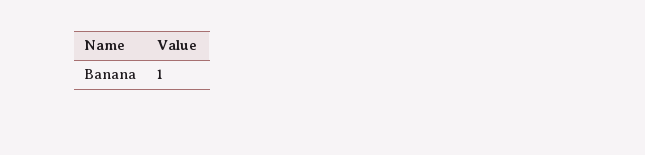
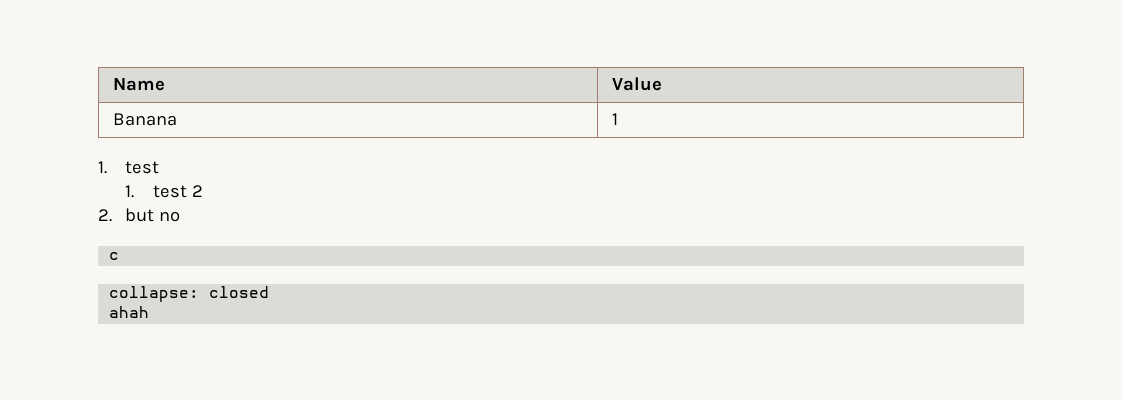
  Banana | 1
+ 1. test
+ 1. test 2
+ 2. but no
+ c
+ collapse: closed
+ ahah

